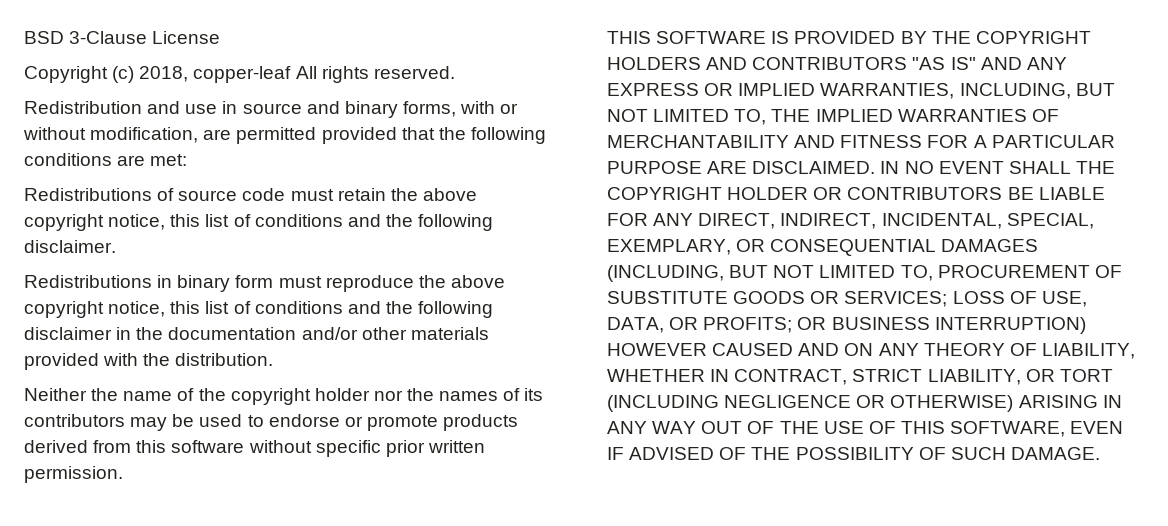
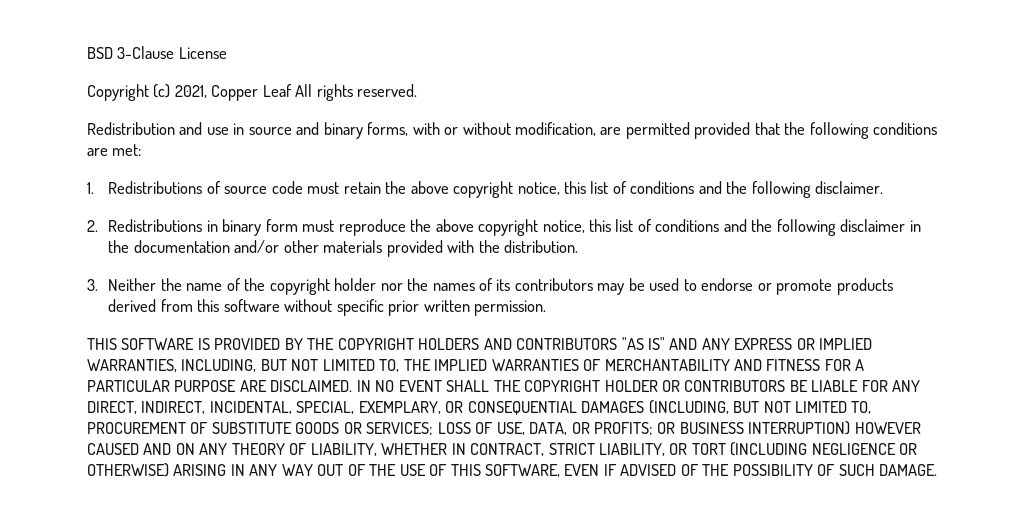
- Copyright (c) 2018, copper-leaf All rights reserved.
+ Copyright (c) 2021, Copper Leaf All rights reserved.
- Redistributions of source code must retain the above copyright notice, this list of conditions and the following disclaimer.
+ 1. Redistributions of source code must retain the above copyright notice, this list of conditions and the following disclaimer.
- Redistributions in binary form must reproduce the above copyright notice, this list of conditions and the following disclaimer in the documentation and/or other materials provided with the distribution.
+ 2. Redistributions in binary form must reproduce the above copyright notice, this list of conditions and the following disclaimer in the documentation and/or other materials provided with the distribution.
- Neither the name of the copyright holder nor the names of its contributors may be used to endorse or promote products derived from this software without specific prior written permission.
+ 3. Neither the name of the copyright holder nor the names of its contributors may be used to endorse or promote products derived from this software without specific prior written permission.

